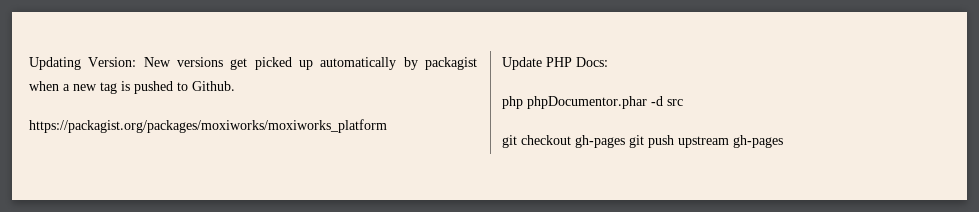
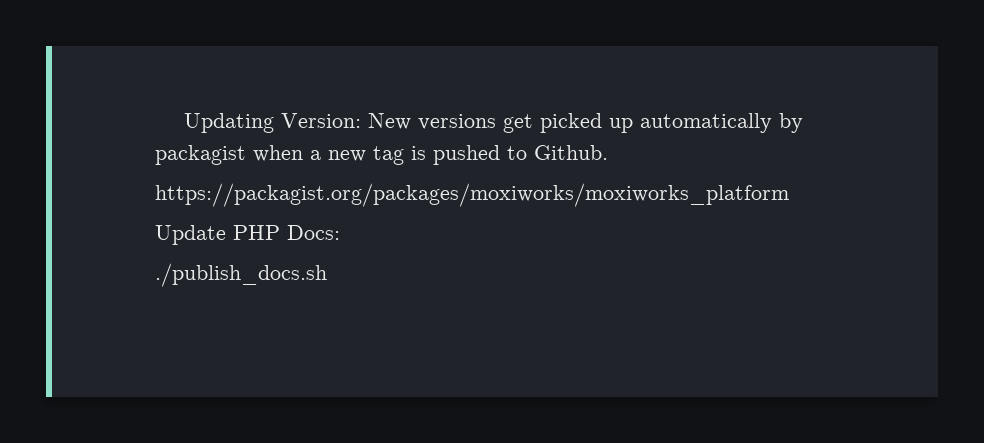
- php phpDocumentor.phar -d src
- git checkout gh-pages git push upstream gh-pages
+ ./publish_docs.sh

